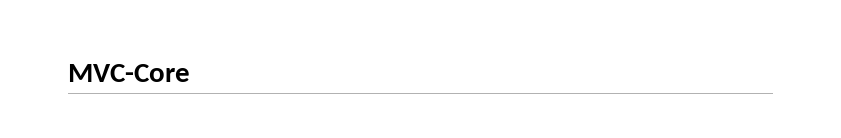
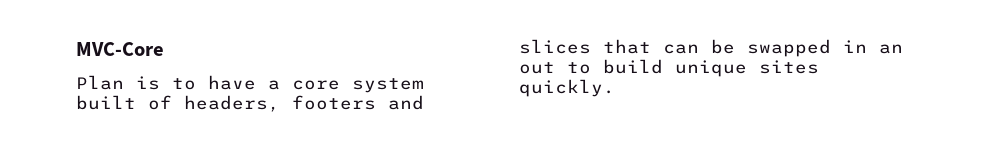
+ Plan is to have a core system built of headers, footers and slices that can be swapped in an out to build unique sites quickly.

